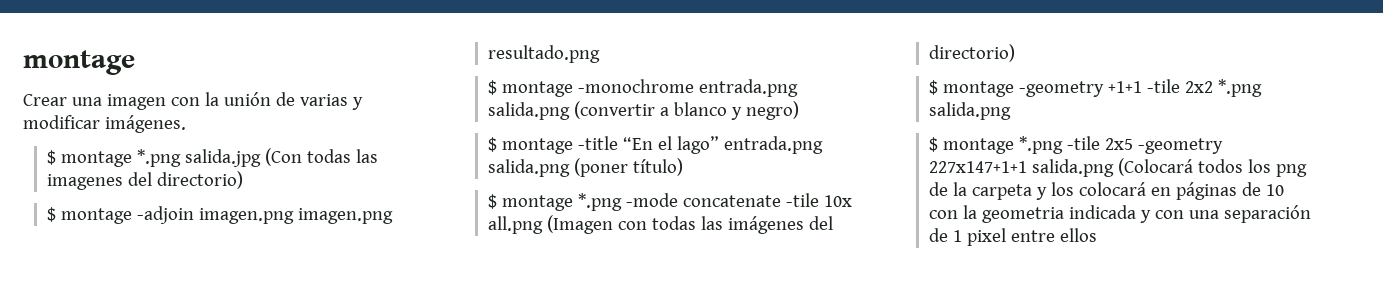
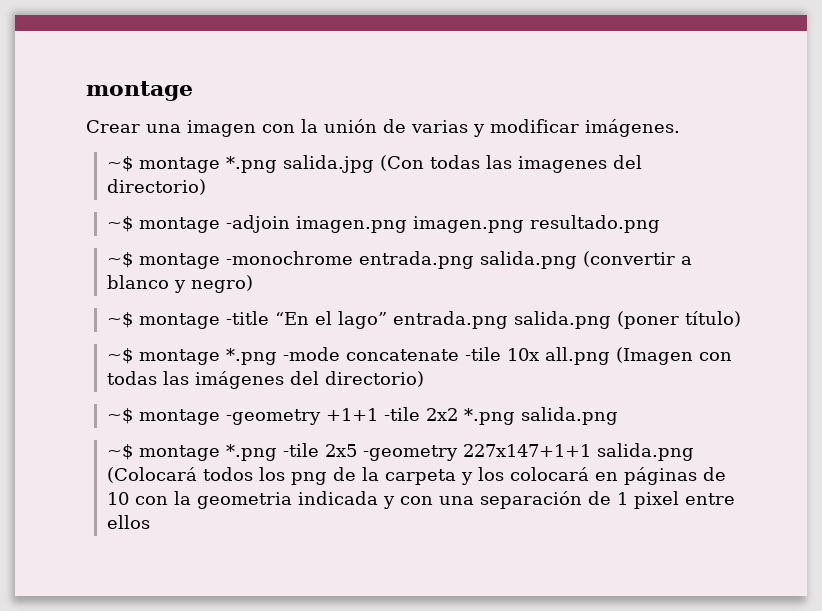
- $ montage *.png salida.jpg (Con todas las imagenes del directorio)
+ ~$ montage *.png salida.jpg (Con todas las imagenes del directorio)
- $ montage -adjoin imagen.png imagen.png resultado.png
+ ~$ montage -adjoin imagen.png imagen.png resultado.png
- $ montage -monochrome entrada.png salida.png (convertir a blanco y negro)
+ ~$ montage -monochrome entrada.png salida.png (convertir a blanco y negro)
- $ montage -title “En el lago” entrada.png salida.png (poner título)
+ ~$ montage -title “En el lago” entrada.png salida.png (poner título)
- $ montage *.png -mode concatenate -tile 10x all.png (Imagen con todas las imágenes del directorio)
+ ~$ montage *.png -mode concatenate -tile 10x all.png (Imagen con todas las imágenes del directorio)
- $ montage -geometry +1+1 -tile 2x2 *.png salida.png
+ ~$ montage -geometry +1+1 -tile 2x2 *.png salida.png
- $ montage *.png -tile 2x5 -geometry 227x147+1+1 salida.png (Colocará todos los png de la carpeta y los colocará en páginas de 10 con la geometria indicada y con una separación de 1 pixel entre ellos
+ ~$ montage *.png -tile 2x5 -geometry 227x147+1+1 salida.png (Colocará todos los png de la carpeta y los colocará en páginas de 10 con la geometria indicada y con una separación de 1 pixel entre ellos

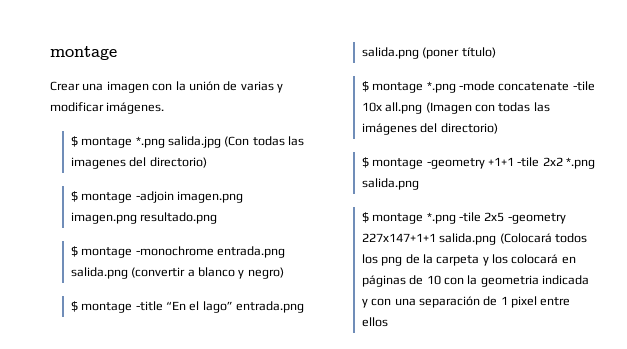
- ~$ montage *.png salida.jpg (Con todas las imagenes del directorio)
+ $ montage *.png salida.jpg (Con todas las imagenes del directorio)
- ~$ montage -adjoin imagen.png imagen.png resultado.png
+ $ montage -adjoin imagen.png imagen.png resultado.png
- ~$ montage -monochrome entrada.png salida.png (convertir a blanco y negro)
+ $ montage -monochrome entrada.png salida.png (convertir a blanco y negro)
- ~$ montage -title “En el lago” entrada.png salida.png (poner título)
+ $ montage -title “En el lago” entrada.png salida.png (poner título)
- ~$ montage *.png -mode concatenate -tile 10x all.png (Imagen con todas las imágenes del directorio)
+ $ montage *.png -mode concatenate -tile 10x all.png (Imagen con todas las imágenes del directorio)
- ~$ montage -geometry +1+1 -tile 2x2 *.png salida.png
+ $ montage -geometry +1+1 -tile 2x2 *.png salida.png
- ~$ montage *.png -tile 2x5 -geometry 227x147+1+1 salida.png (Colocará todos los png de la carpeta y los colocará en páginas de 10 con la geometria indicada y con una separación de 1 pixel entre ellos
+ $ montage *.png -tile 2x5 -geometry 227x147+1+1 salida.png (Colocará todos los png de la carpeta y los colocará en páginas de 10 con la geometria indicada y con una separación de 1 pixel entre ellos

